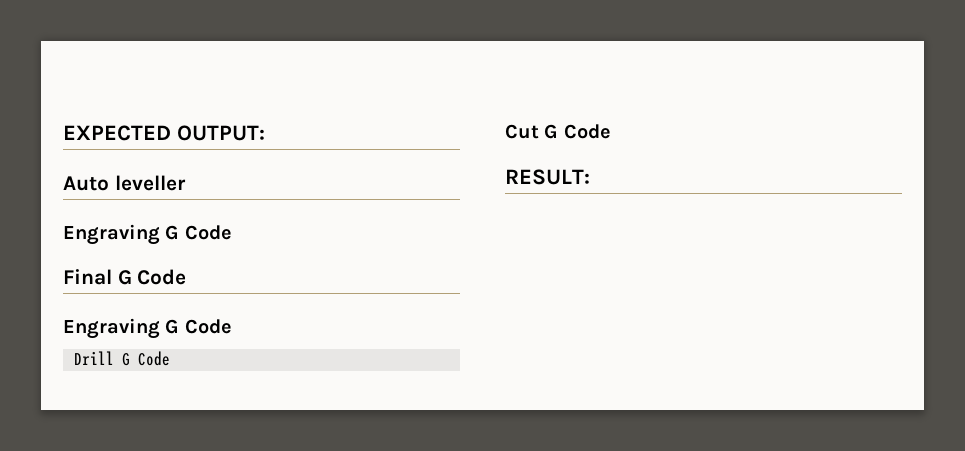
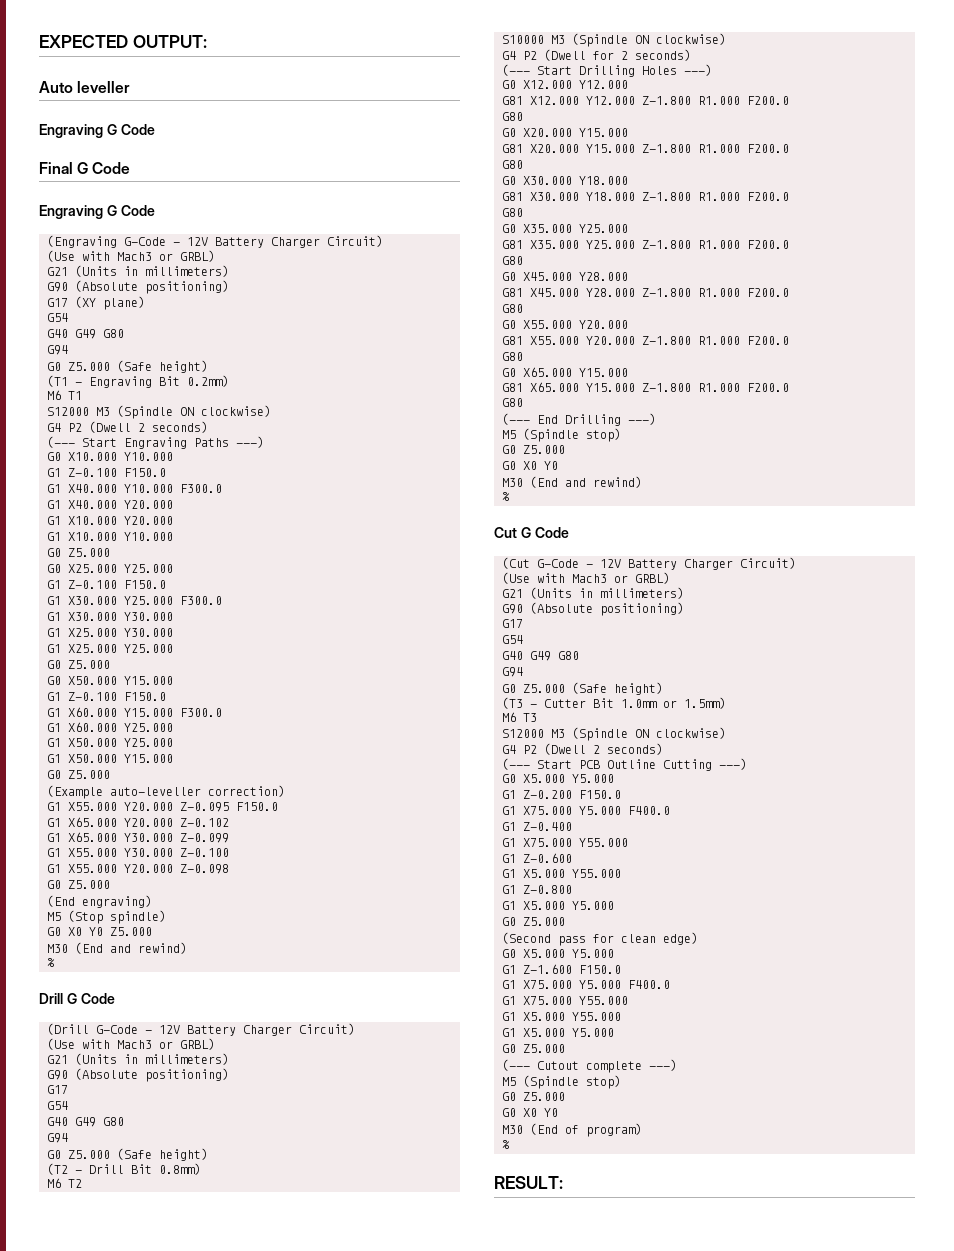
+ (Engraving G-Code - 12V Battery Charger Circuit)
+ (Use with Mach3 or GRBL)
+ G21 (Units in millimeters)
+ G90 (Absolute positioning)
+ G17 (XY plane)
+ G54
+ G40 G49 G80
+ G94
+ G0 Z5.000 (Safe height)
+ (T1 - Engraving Bit 0.2mm)
+ M6 T1
+ S12000 M3 (Spindle ON clockwise)
+ G4 P2 (Dwell 2 seconds)
+ (--- Start Engraving Paths ---)
+ G0 X10.000 Y10.000
+ G1 Z-0.100 F150.0
+ G1 X40.000 Y10.000 F300.0
+ G1 X40.000 Y20.000
+ G1 X10.000 Y20.000
+ G1 X10.000 Y10.000
+ G0 Z5.000
+ G0 X25.000 Y25.000
+ G1 Z-0.100 F150.0
+ G1 X30.000 Y25.000 F300.0
+ G1 X30.000 Y30.000
+ G1 X25.000 Y30.000
+ G1 X25.000 Y25.000
+ G0 Z5.000
+ G0 X50.000 Y15.000
+ G1 Z-0.100 F150.0
+ G1 X60.000 Y15.000 F300.0
+ G1 X60.000 Y25.000
+ G1 X50.000 Y25.000
+ G1 X50.000 Y15.000
+ G0 Z5.000
+ (Example auto-leveller correction)
+ G1 X55.000 Y20.000 Z-0.095 F150.0
+ G1 X65.000 Y20.000 Z-0.102
+ G1 X65.000 Y30.000 Z-0.099
+ G1 X55.000 Y30.000 Z-0.100
+ G1 X55.000 Y20.000 Z-0.098
+ G0 Z5.000
+ (End engraving)
+ M5 (Stop spindle)
+ G0 X0 Y0 Z5.000
+ M30 (End and rewind)
+ %
  Drill G Code
+ (Drill G-Code - 12V Battery Charger Circuit)
+ (Use with Mach3 or GRBL)
+ G21 (Units in millimeters)
+ G90 (Absolute positioning)
+ G17
+ G54
+ G40 G49 G80
+ G94
+ G0 Z5.000 (Safe height)
+ (T2 - Drill Bit 0.8mm)
+ M6 T2
+ S10000 M3 (Spindle ON clockwise)
+ G4 P2 (Dwell for 2 seconds)
+ (--- Start Drilling Holes ---)
+ G0 X12.000 Y12.000
+ G81 X12.000 Y12.000 Z-1.800 R1.000 F200.0
+ G80
+ G0 X20.000 Y15.000
+ G81 X20.000 Y15.000 Z-1.800 R1.000 F200.0
+ G80
+ G0 X30.000 Y18.000
+ G81 X30.000 Y18.000 Z-1.800 R1.000 F200.0
+ G80
+ G0 X35.000 Y25.000
+ G81 X35.000 Y25.000 Z-1.800 R1.000 F200.0
+ G80
+ G0 X45.000 Y28.000
+ G81 X45.000 Y28.000 Z-1.800 R1.000 F200.0
+ G80
+ G0 X55.000 Y20.000
+ G81 X55.000 Y20.000 Z-1.800 R1.000 F200.0
+ G80
+ G0 X65.000 Y15.000
+ G81 X65.000 Y15.000 Z-1.800 R1.000 F200.0
+ G80
+ (--- End Drilling ---)
+ M5 (Spindle stop)
+ G0 Z5.000
+ G0 X0 Y0
+ M30 (End and rewind)
+ %
  Cut G Code
+ (Cut G-Code - 12V Battery Charger Circuit)
+ (Use with Mach3 or GRBL)
+ G21 (Units in millimeters)
+ G90 (Absolute positioning)
+ G17
+ G54
+ G40 G49 G80
+ G94
+ G0 Z5.000 (Safe height)
+ (T3 - Cutter Bit 1.0mm or 1.5mm)
+ M6 T3
+ S12000 M3 (Spindle ON clockwise)
+ G4 P2 (Dwell 2 seconds)
+ (--- Start PCB Outline Cutting ---)
+ G0 X5.000 Y5.000
+ G1 Z-0.200 F150.0
+ G1 X75.000 Y5.000 F400.0
+ G1 Z-0.400
+ G1 X75.000 Y55.000
+ G1 Z-0.600
+ G1 X5.000 Y55.000
+ G1 Z-0.800
+ G1 X5.000 Y5.000
+ G0 Z5.000
+ (Second pass for clean edge)
+ G0 X5.000 Y5.000
+ G1 Z-1.600 F150.0
+ G1 X75.000 Y5.000 F400.0
+ G1 X75.000 Y55.000
+ G1 X5.000 Y55.000
+ G1 X5.000 Y5.000
+ G0 Z5.000
+ (--- Cutout complete ---)
+ M5 (Spindle stop)
+ G0 Z5.000
+ G0 X0 Y0
+ M30 (End of program)
+ %

